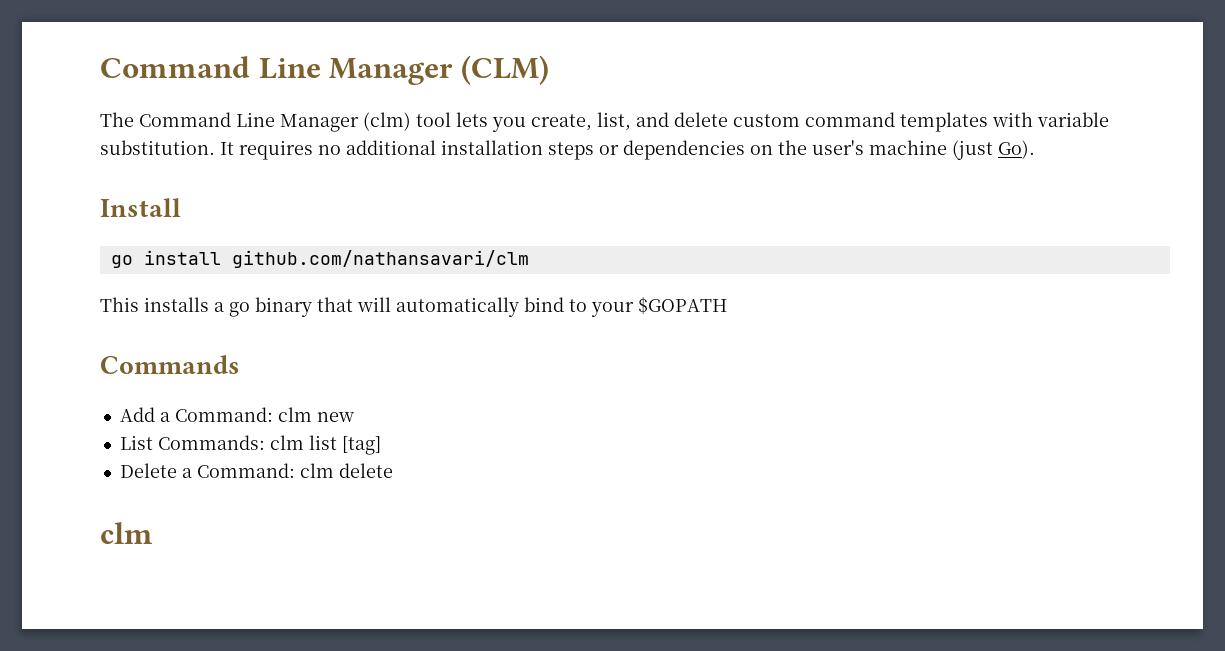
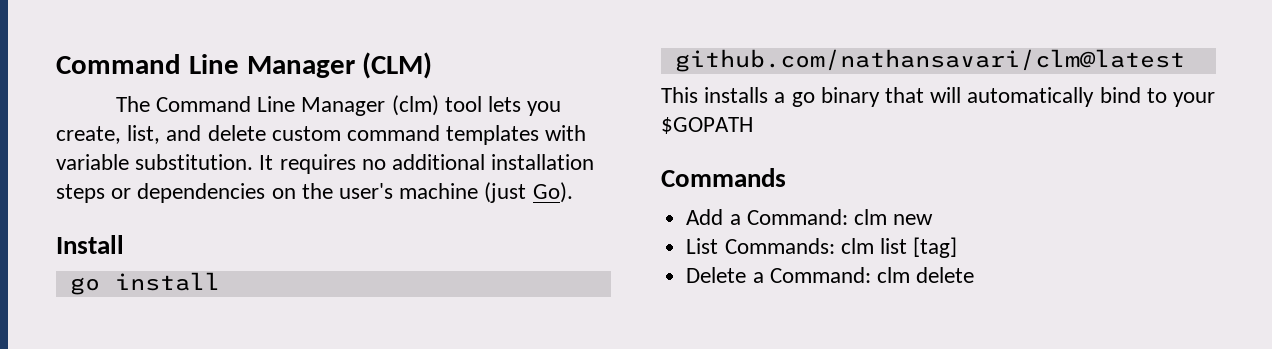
- go install github.com/nathansavari/clm
+ go install github.com/nathansavari/clm@latest
  Delete a Command: clm delete
- clm

